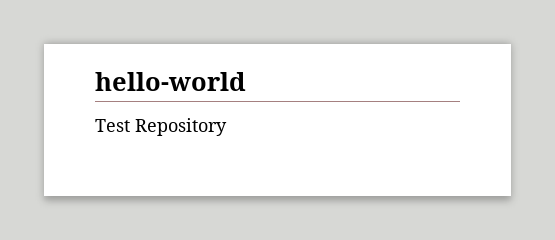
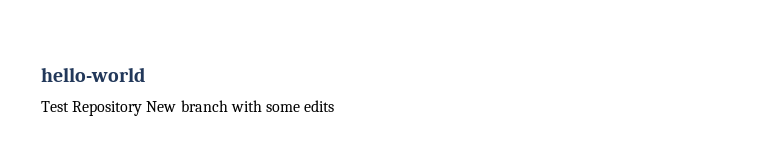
- Test Repository
+ Test Repository New branch with some edits

